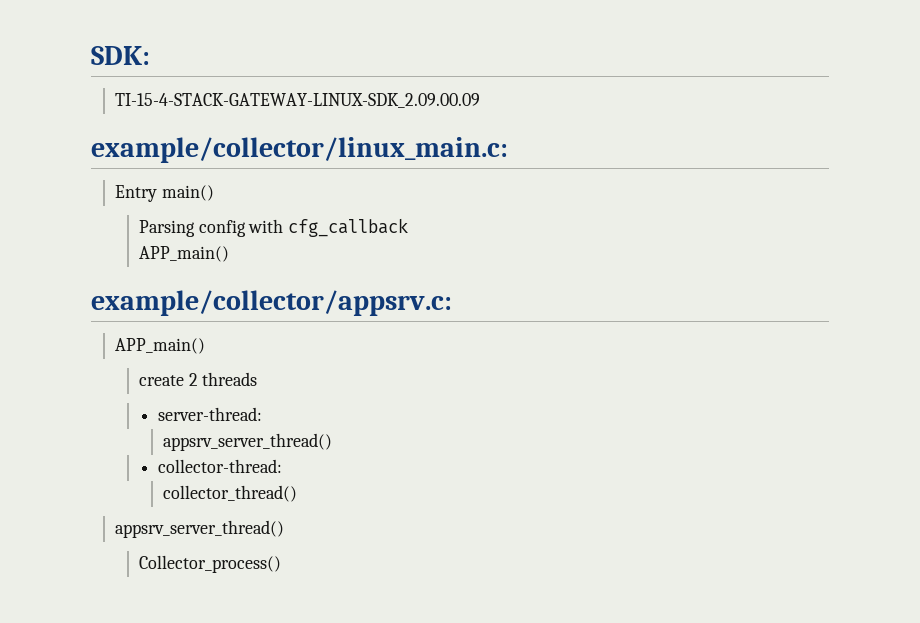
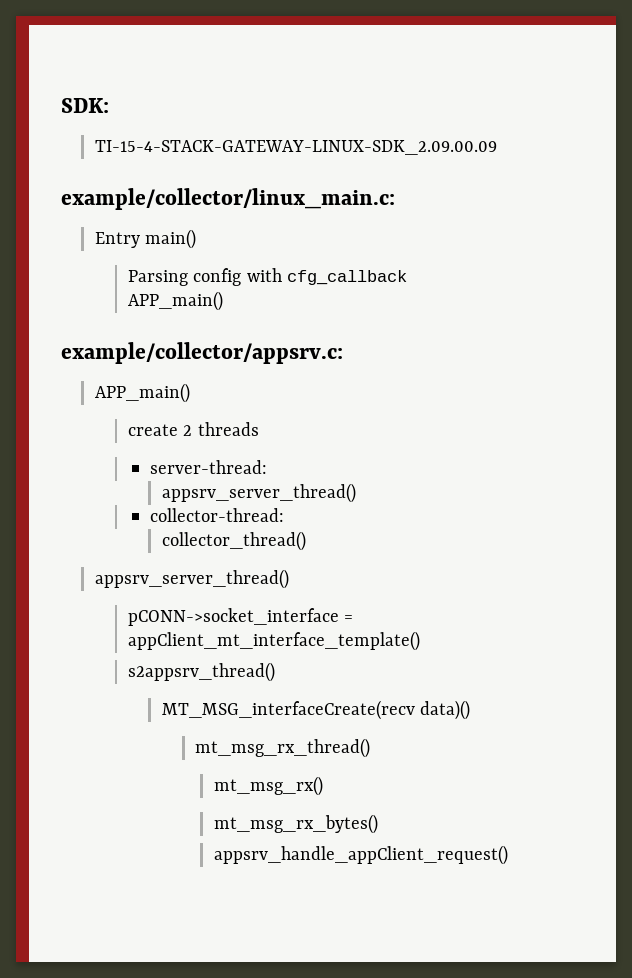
- Collector_process()
+ pCONN->socket_interface = appClient_mt_interface_template()
+ s2appsrv_thread()
+ MT_MSG_interfaceCreate(recv data)()
+ mt_msg_rx_thread()
+ mt_msg_rx()
+ mt_msg_rx_bytes()
+ appsrv_handle_appClient_request()

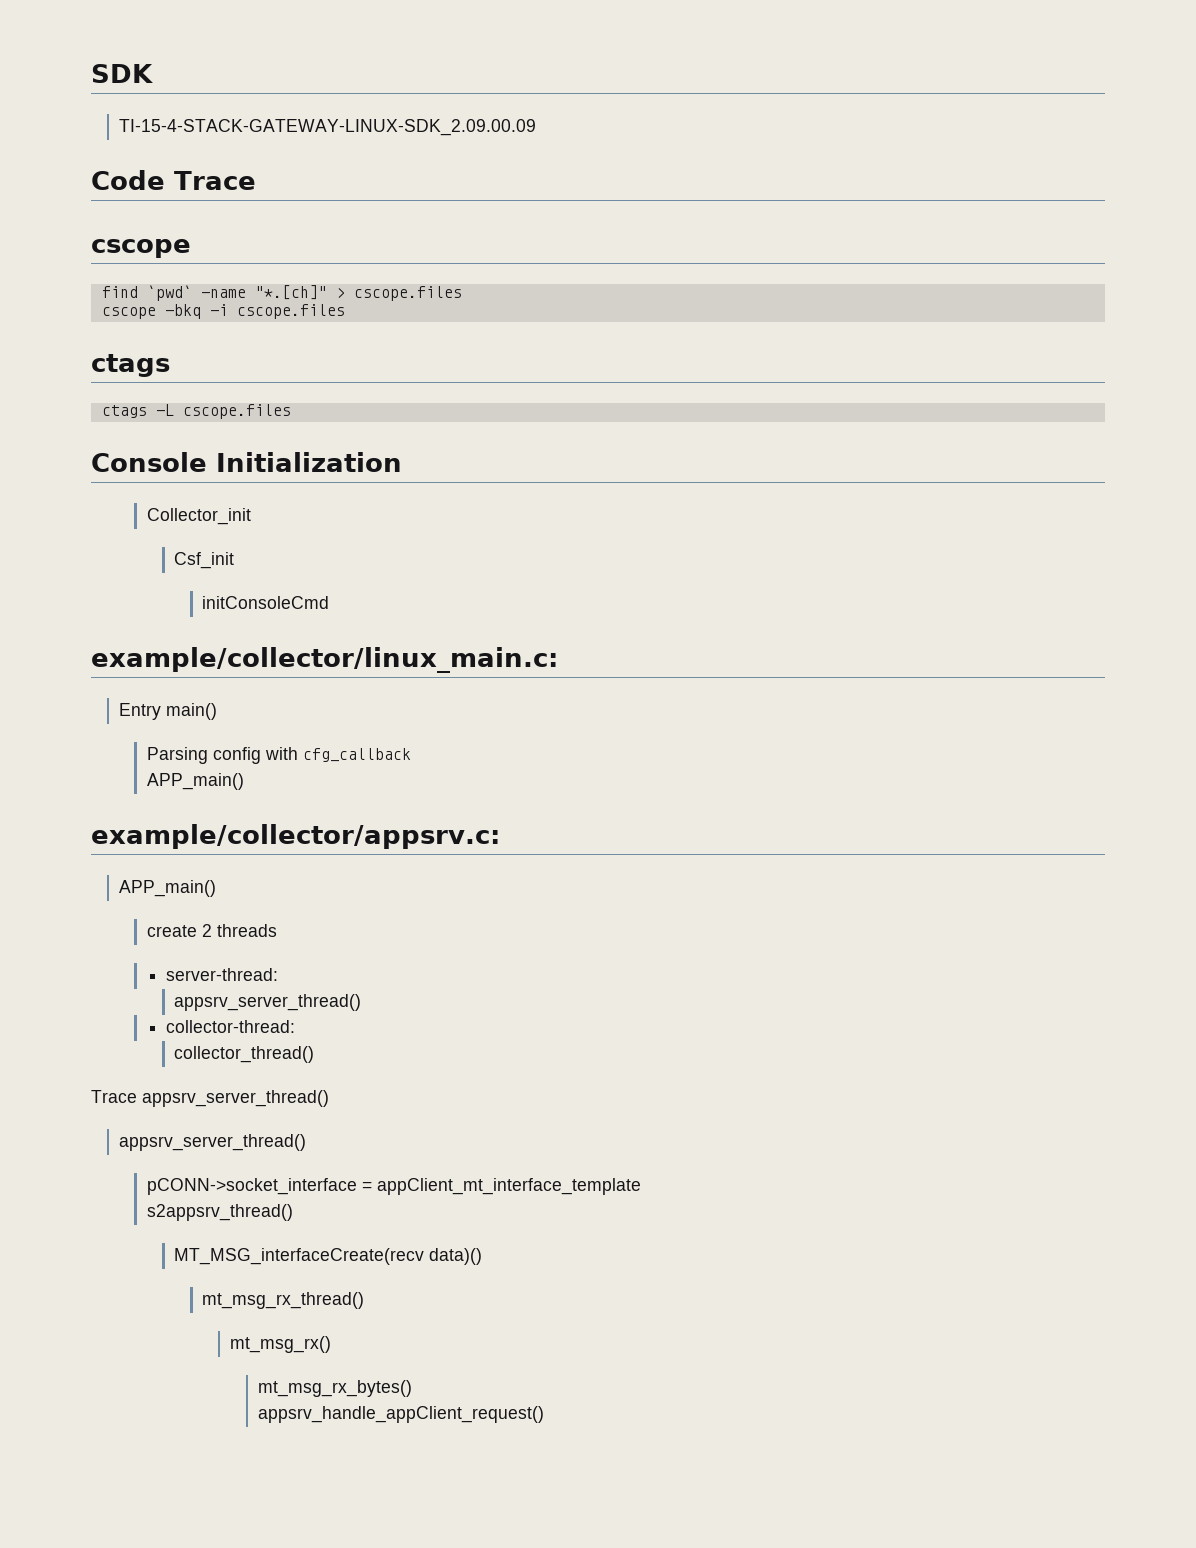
- SDK:
+ SDK
+ Code Trace
+ cscope
+ find `pwd` -name "*.[ch]" > cscope.files
+ cscope -bkq -i cscope.files
+ ctags
+ ctags -L cscope.files
+ Console Initialization
+ Collector_init
+ Csf_init
+ initConsoleCmd
+ Trace appsrv_server_thread()
- pCONN->socket_interface = appClient_mt_interface_template()
+ pCONN->socket_interface = appClient_mt_interface_template

